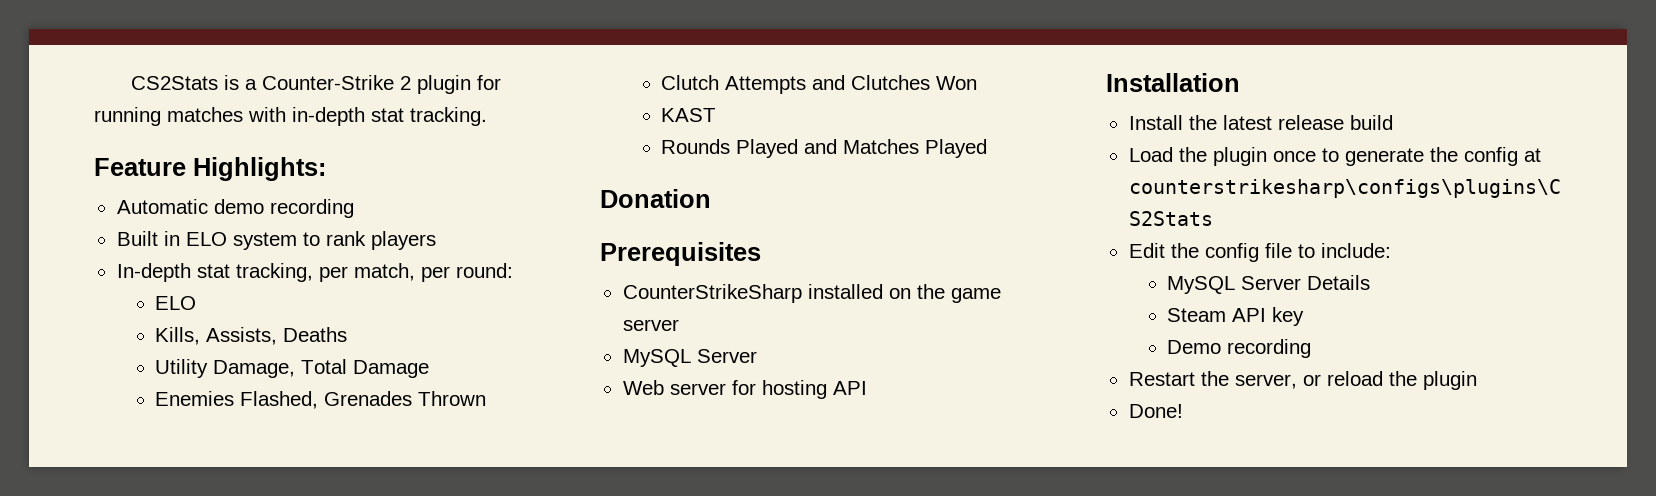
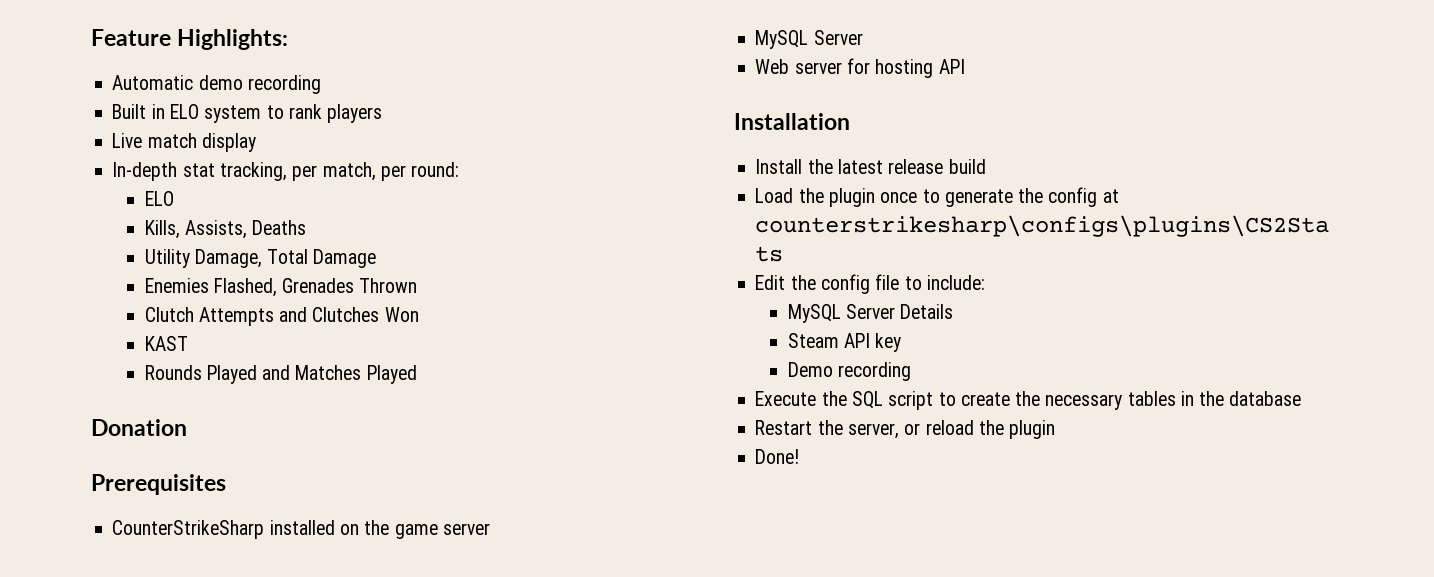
- CS2Stats is a Counter-Strike 2 plugin for running matches with in-depth stat tracking.
+ Live match display
+ Execute the SQL script to create the necessary tables in the database

